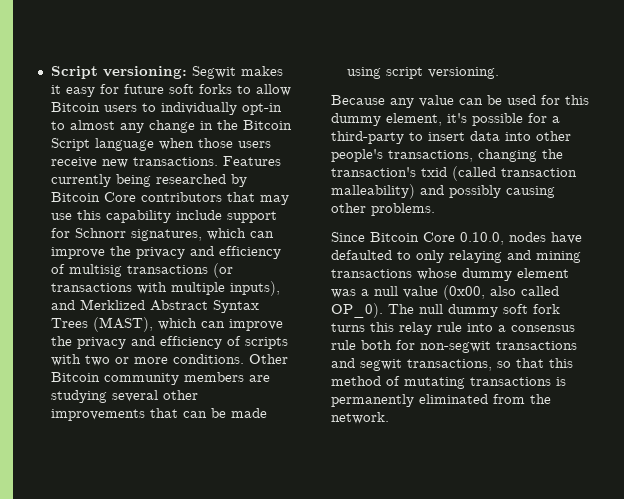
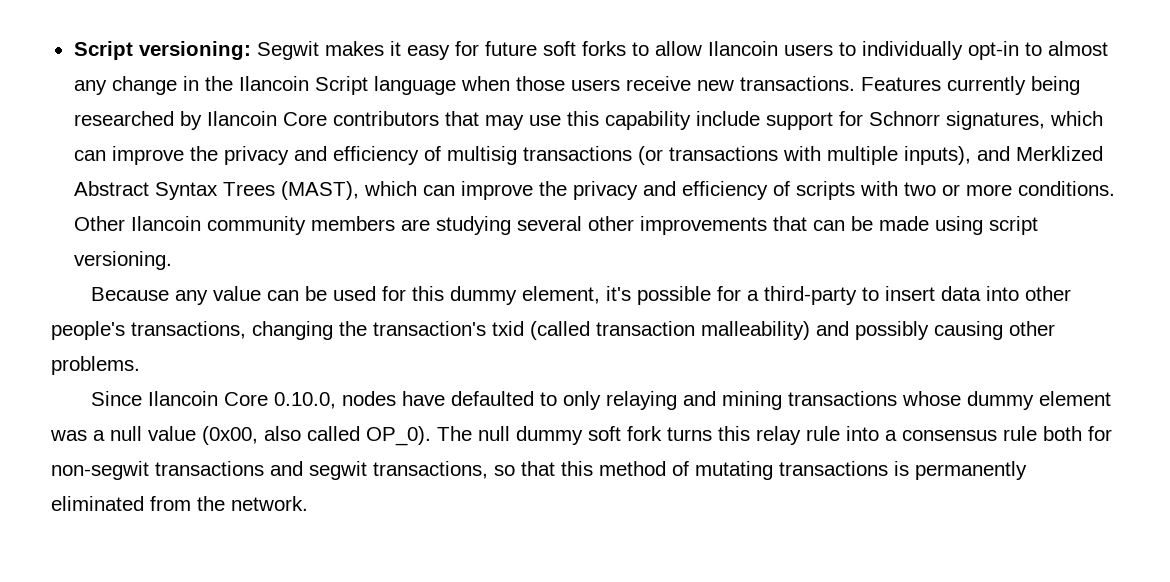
- Script versioning: Segwit makes it easy for future soft forks to allow Bitcoin users to individually opt-in to almost any change in the Bitcoin Script language when those users receive new transactions.
+ Script versioning: Segwit makes it easy for future soft forks to allow Ilancoin users to individually opt-in to almost any change in the Ilancoin Script language when those users receive new transactions.
- Features currently being researched by Bitcoin Core contributors that may use this capability include support for Schnorr signatures, which can improve the privacy and efficiency of multisig transactions (or transactions with multiple inputs), and Merklized Abstract Syntax Trees (MAST), which can improve the privacy and efficiency of scripts with two or more conditions.
+ Features currently being researched by Ilancoin Core contributors that may use this capability include support for Schnorr signatures, which can improve the privacy and efficiency of multisig transactions (or transactions with multiple inputs), and Merklized Abstract Syntax Trees (MAST), which can improve the privacy and efficiency of scripts with two or more conditions.
- Other Bitcoin community members are studying several other improvements that can be made using script versioning.
+ Other Ilancoin community members are studying several other improvements that can be made using script versioning.
- Since Bitcoin Core 0.10.0, nodes have defaulted to only relaying and mining transactions whose dummy element was a null value (0x00, also called OP_0).
+ Since Ilancoin Core 0.10.0, nodes have defaulted to only relaying and mining transactions whose dummy element was a null value (0x00, also called OP_0).

